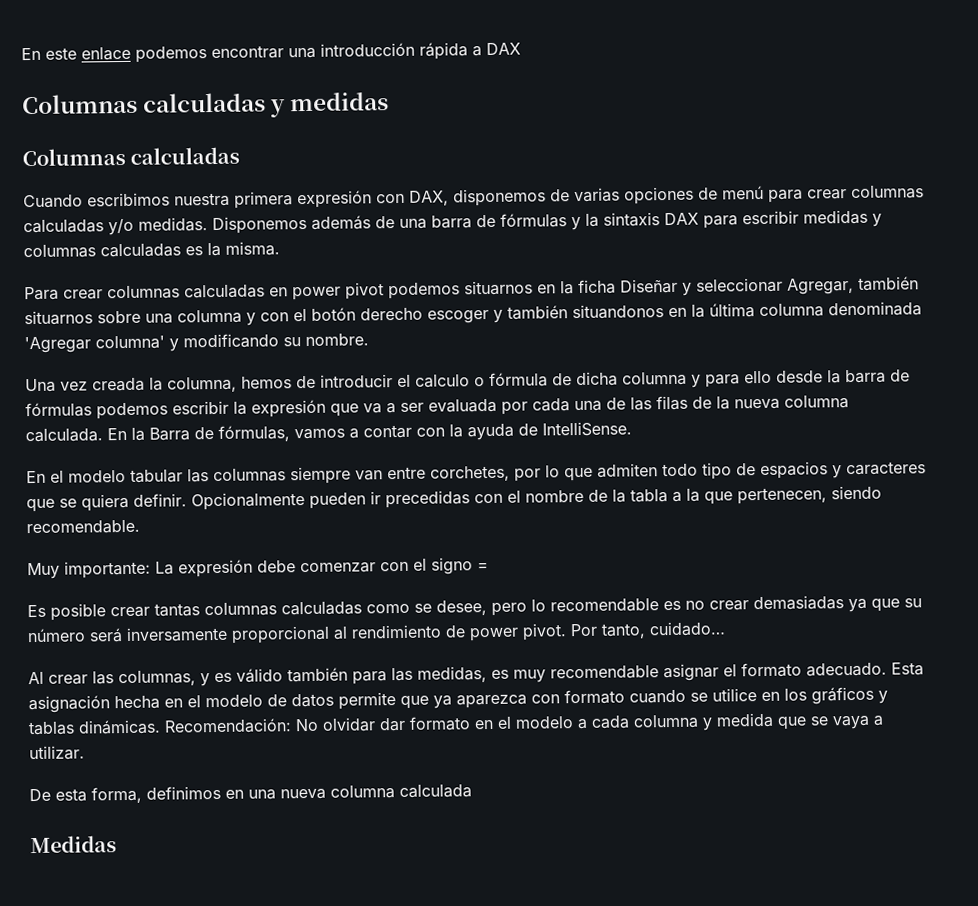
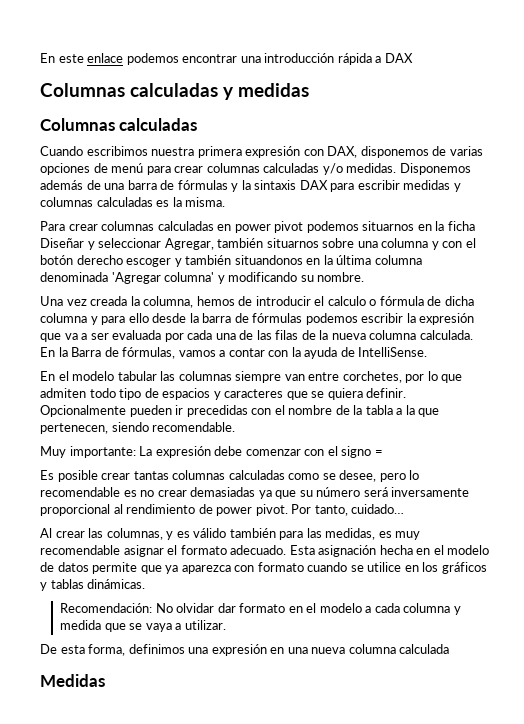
- Esta asignación hecha en el modelo de datos permite que ya aparezca con formato cuando se utilice en los gráficos y tablas dinámicas. Recomendación: No olvidar dar formato en el modelo a cada columna y medida que se vaya a utilizar.
+ Esta asignación hecha en el modelo de datos permite que ya aparezca con formato cuando se utilice en los gráficos y tablas dinámicas.
+ Recomendación: No olvidar dar formato en el modelo a cada columna y medida que se vaya a utilizar.
- De esta forma, definimos en una nueva columna calculada
+ De esta forma, definimos una expresión en una nueva columna calculada

